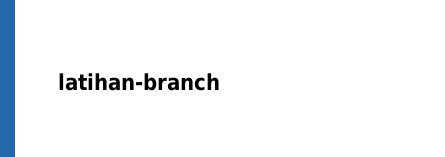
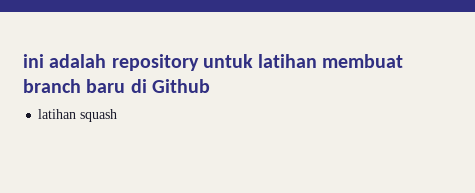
- latihan-branch
+ ini adalah repository untuk latihan membuat branch baru di Github
+ latihan squash

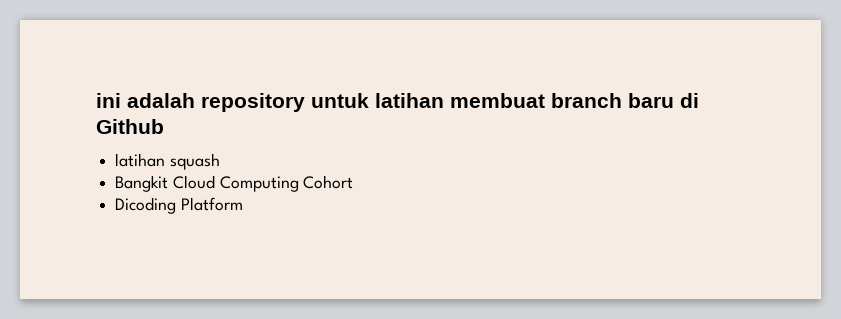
+ Bangkit Cloud Computing Cohort
+ Dicoding Platform

